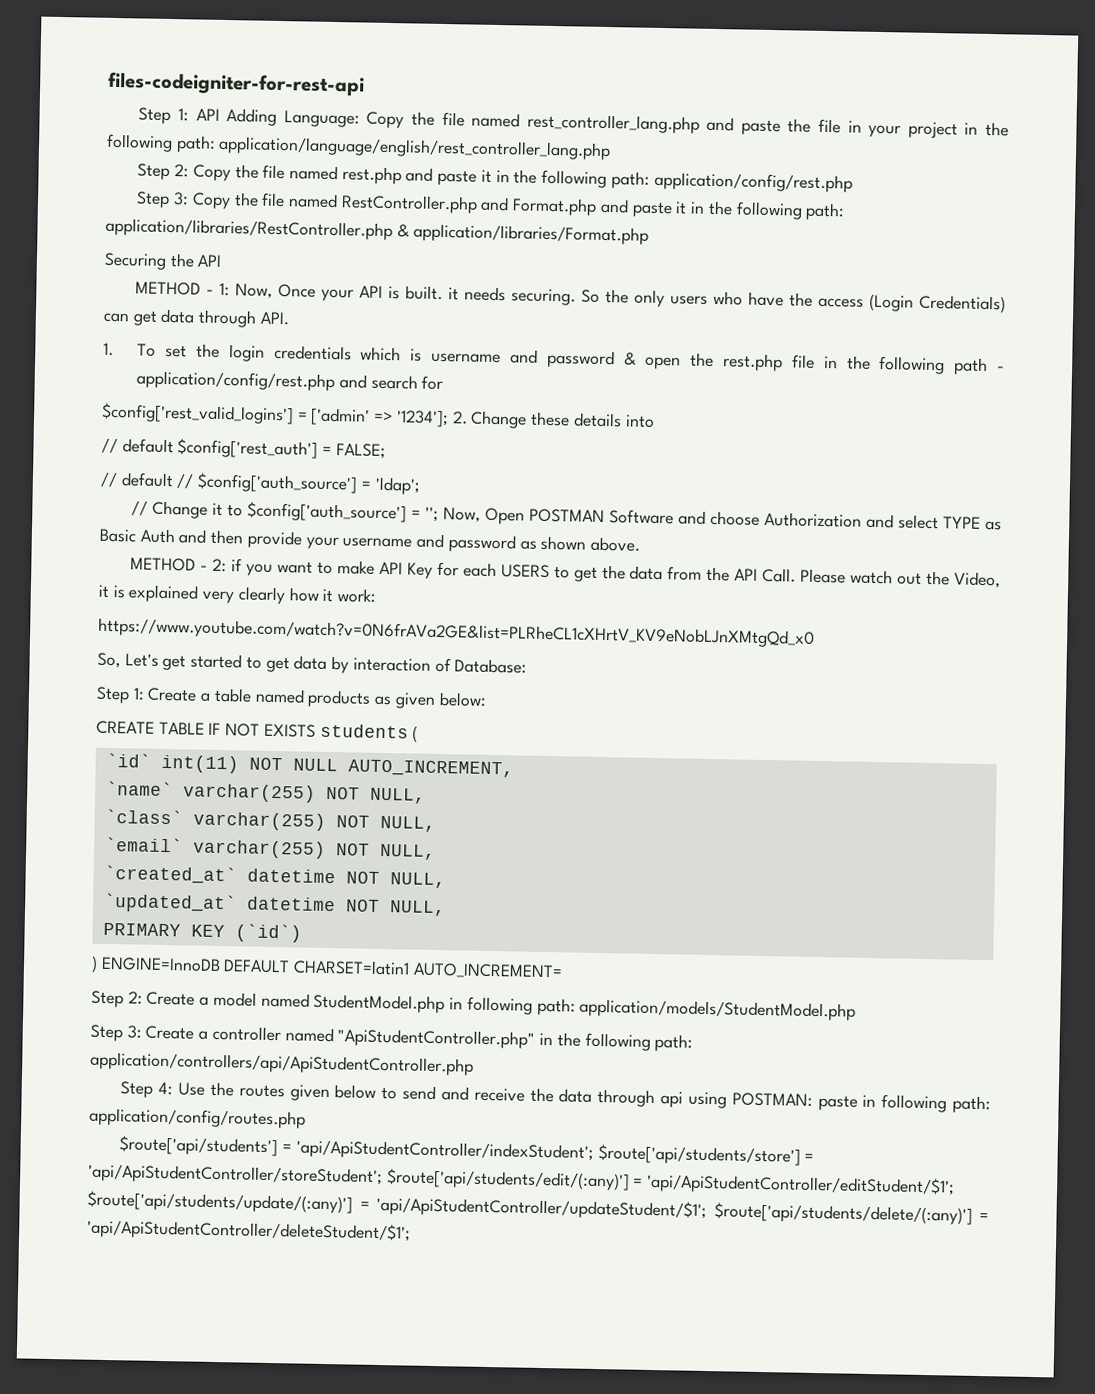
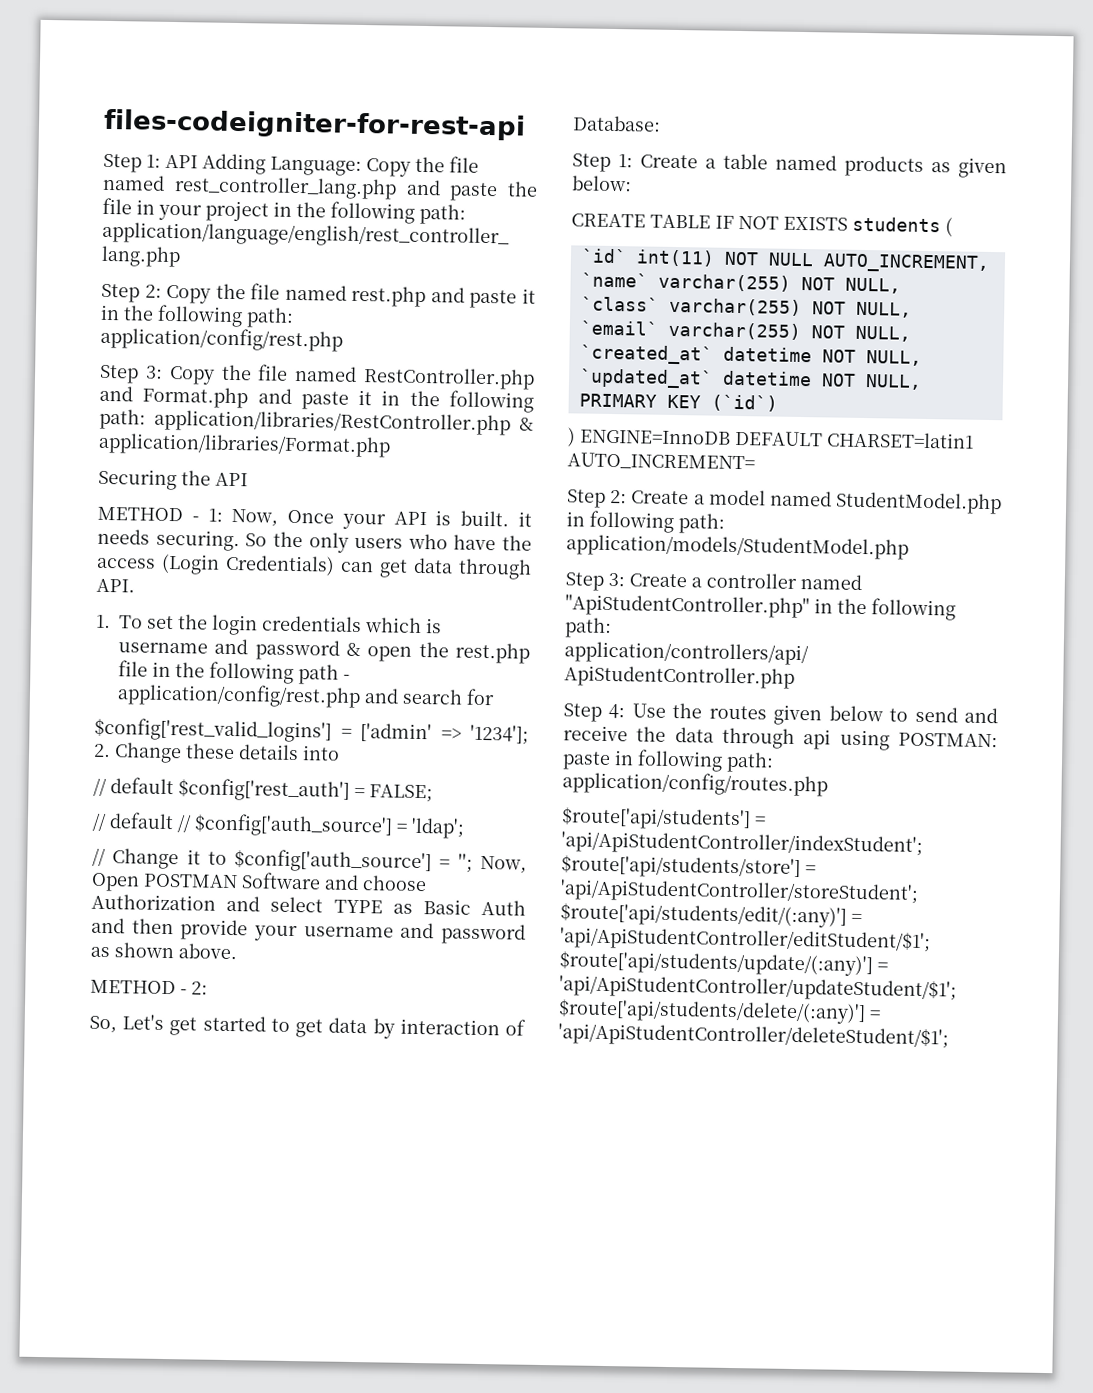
- METHOD - 2: if you want to make API Key for each USERS to get the data from the API Call. Please watch out the Video, it is explained very clearly how it work:
- https://www.youtube.com/watch?v=0N6frAVa2GE&list=PLRheCL1cXHrtV_KV9eNobLJnXMtgQd_x0
+ METHOD - 2:

